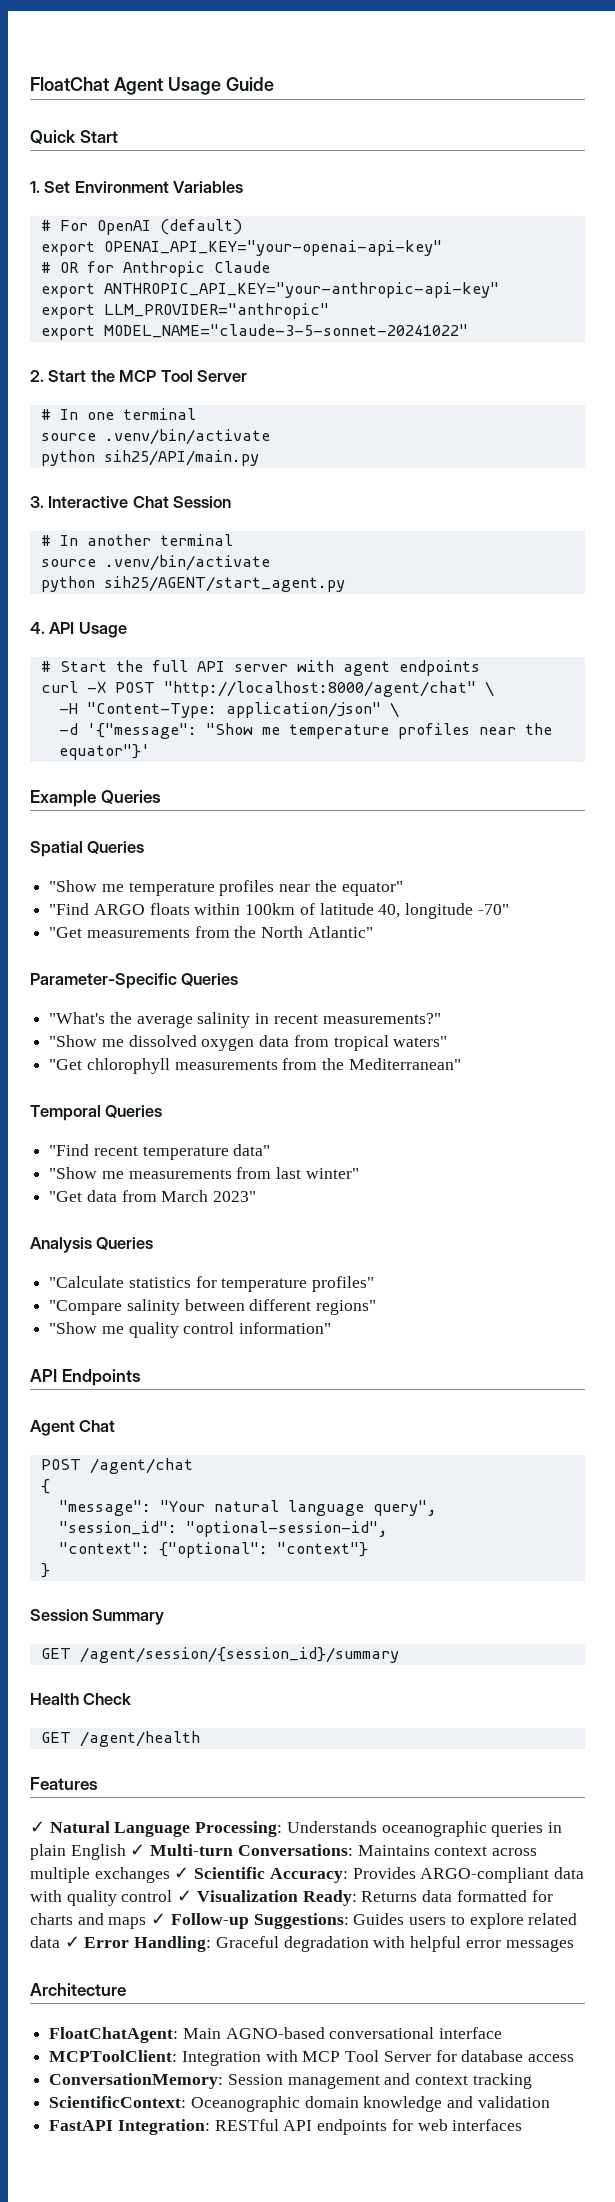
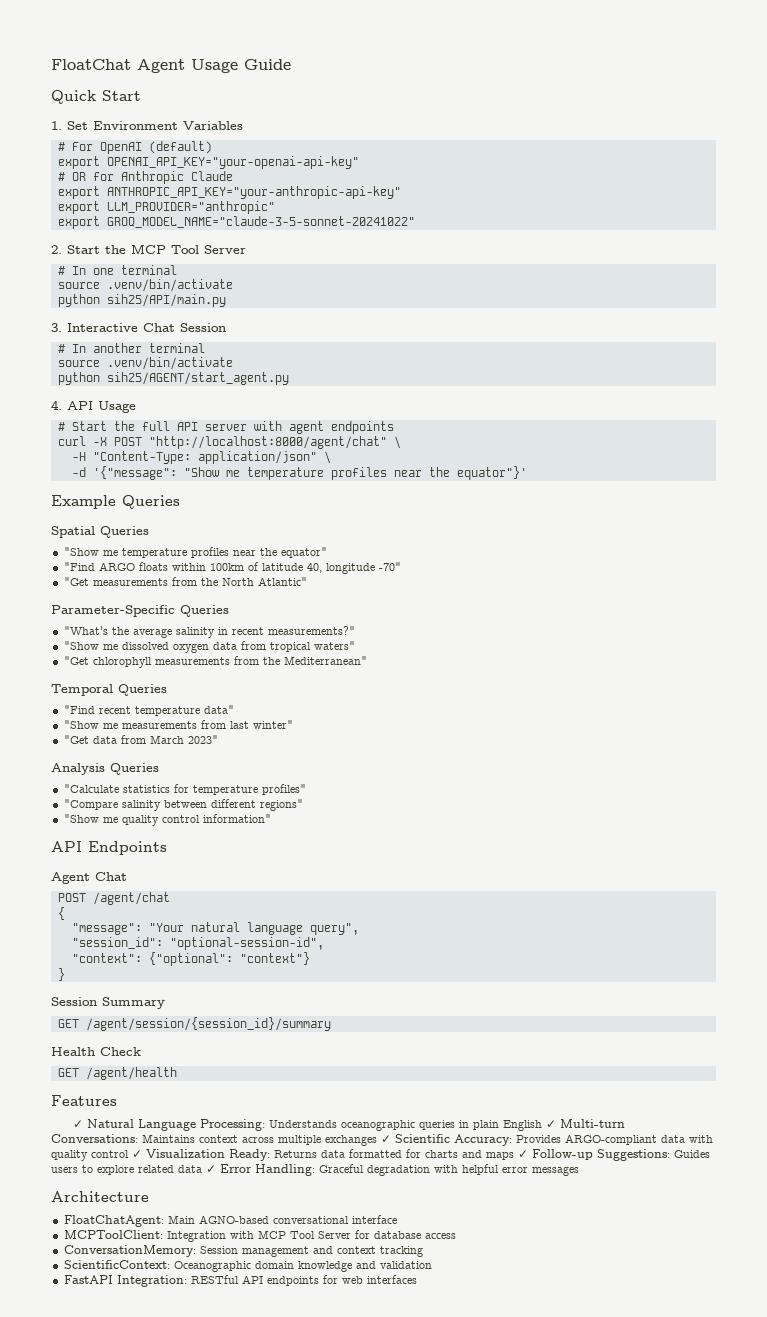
- export MODEL_NAME="claude-3-5-sonnet-20241022"
+ export GROQ_MODEL_NAME="claude-3-5-sonnet-20241022"

